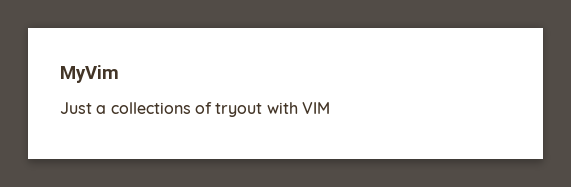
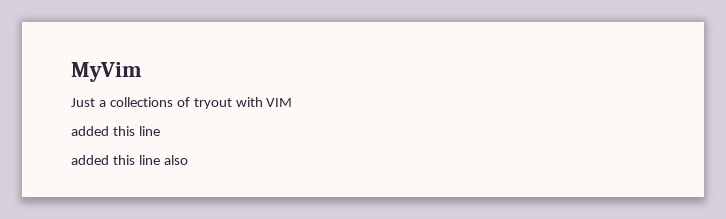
  Just a collections of tryout with VIM
+ added this line
+ added this line also

